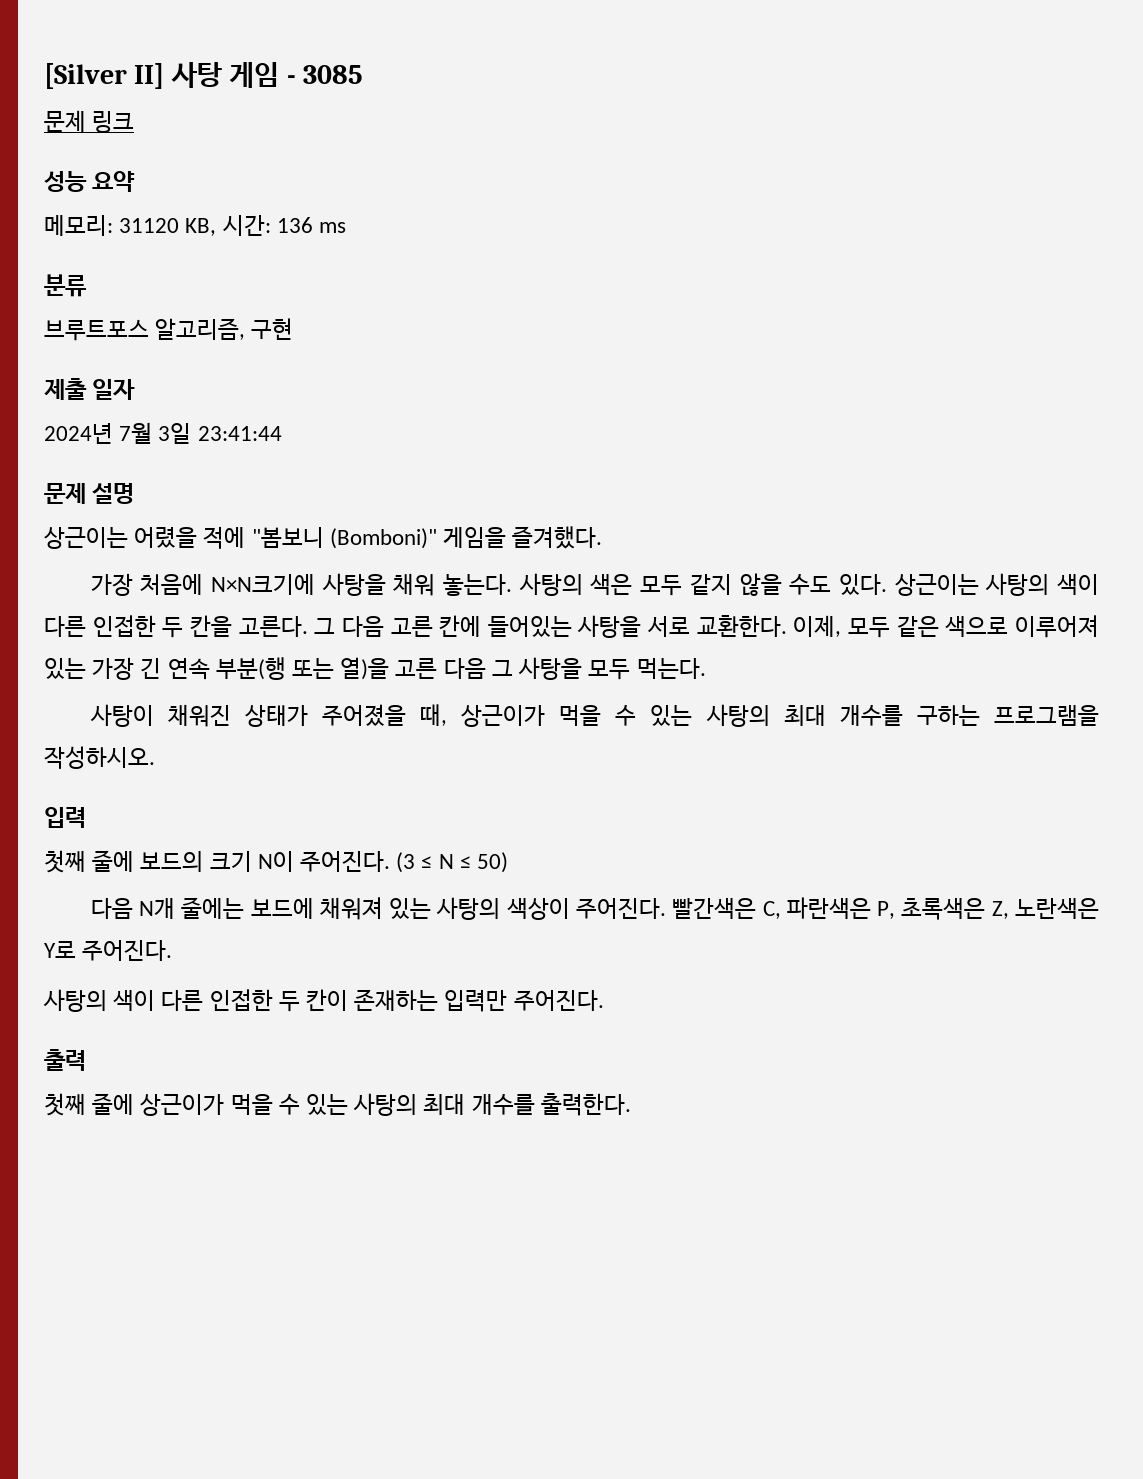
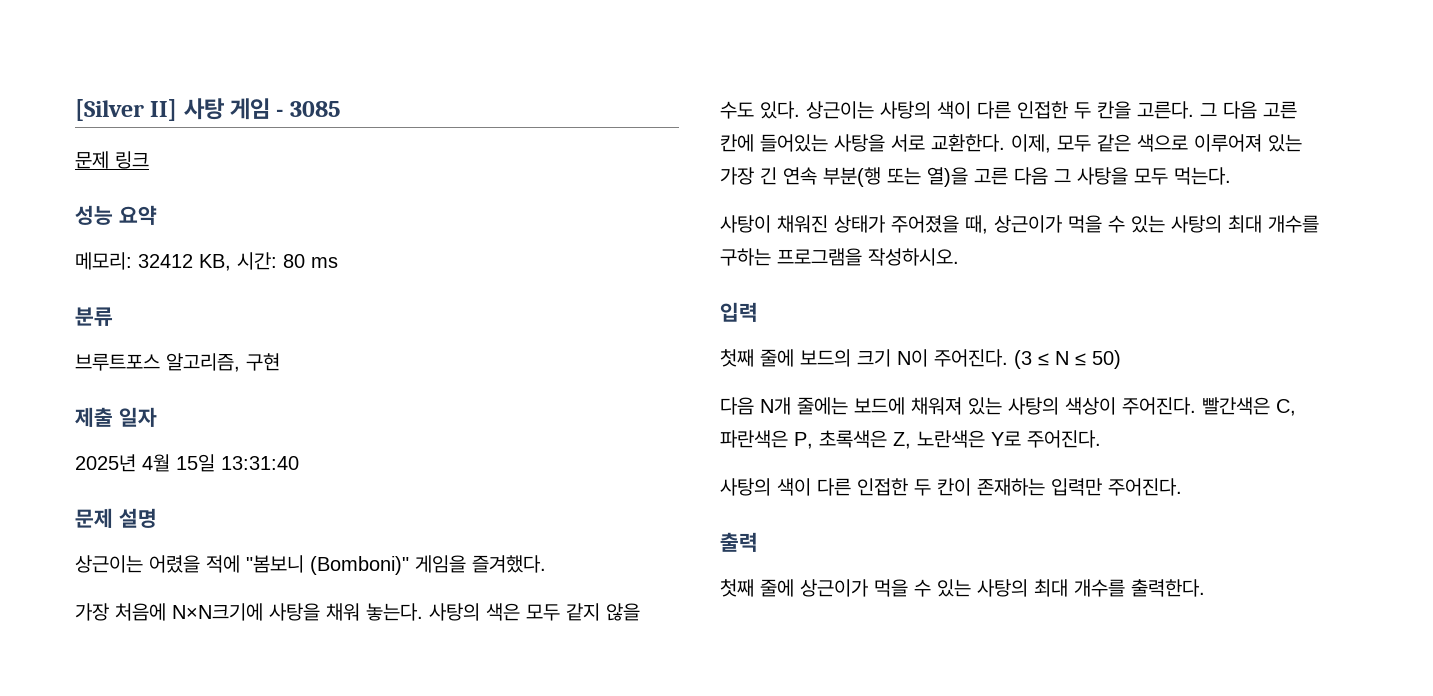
- 메모리: 31120 KB, 시간: 136 ms
+ 메모리: 32412 KB, 시간: 80 ms
- 2024년 7월 3일 23:41:44
+ 2025년 4월 15일 13:31:40

